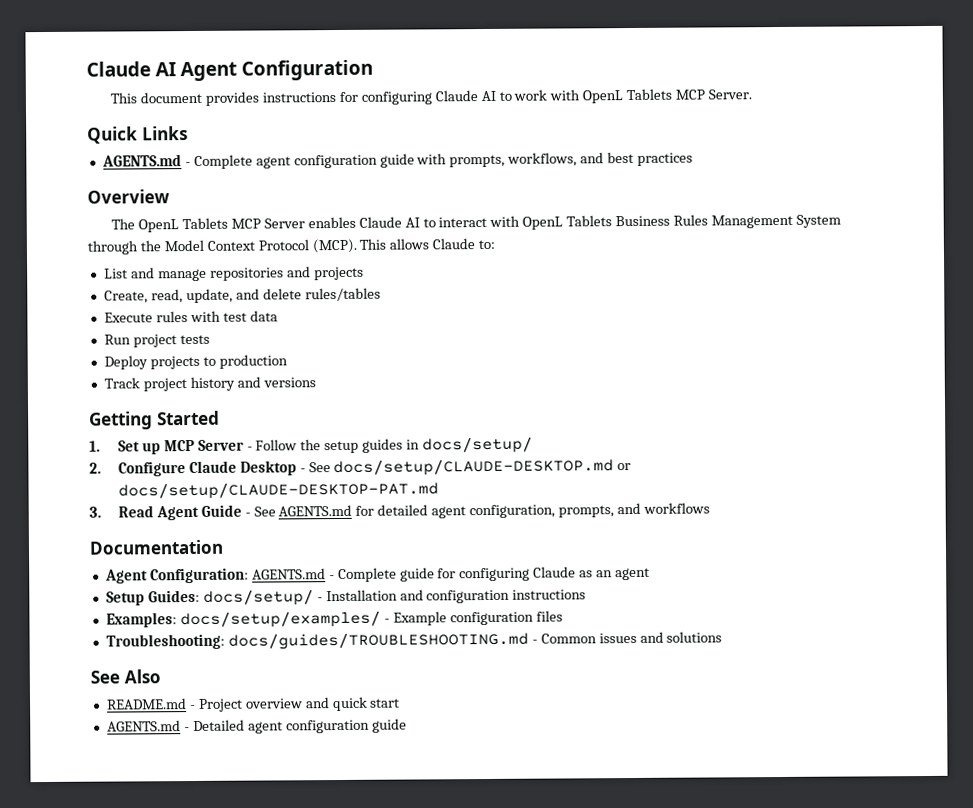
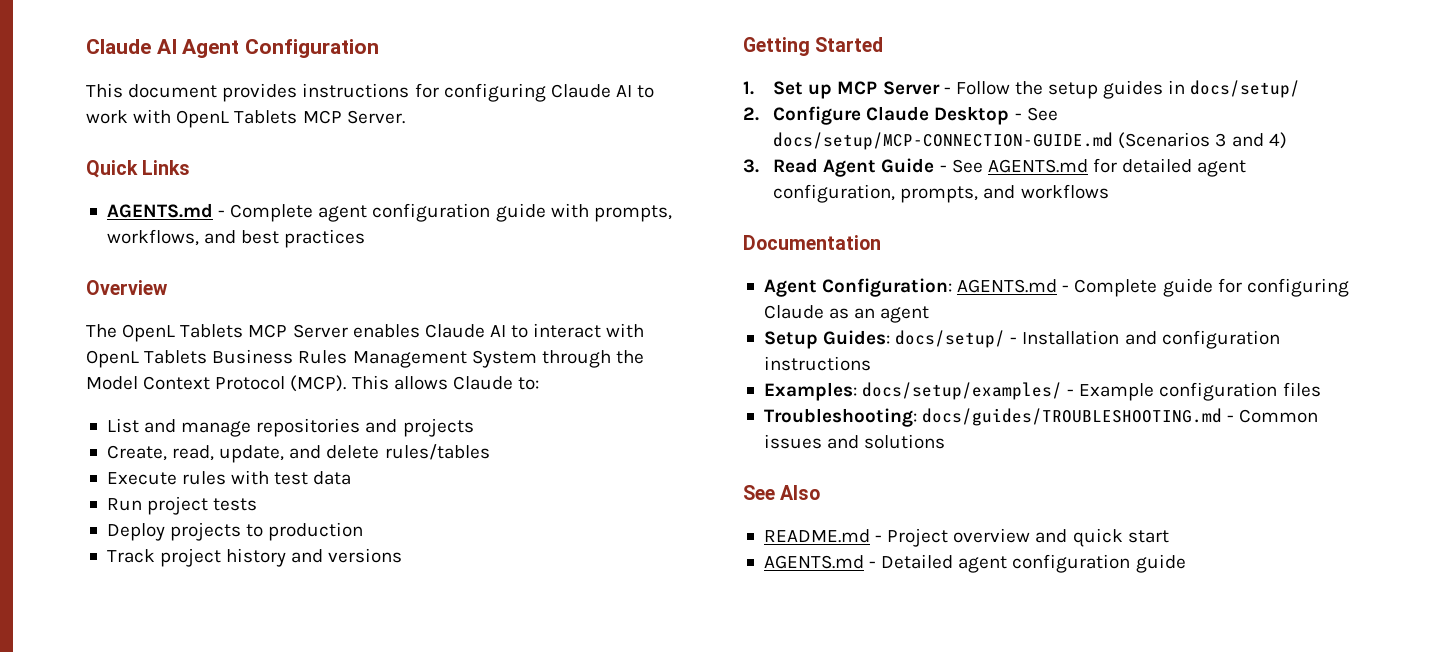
- 2. Configure Claude Desktop - See docs/setup/CLAUDE-DESKTOP.md or docs/setup/CLAUDE-DESKTOP-PAT.md
+ 2. Configure Claude Desktop - See docs/setup/MCP-CONNECTION-GUIDE.md (Scenarios 3 and 4)

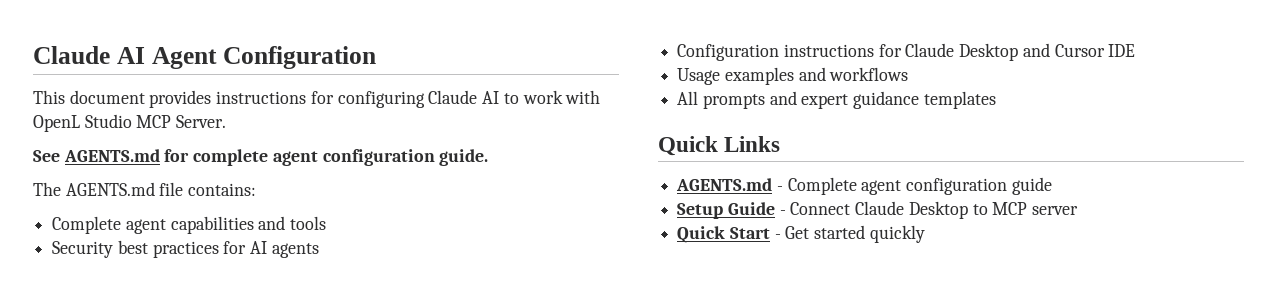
- This document provides instructions for configuring Claude AI to work with OpenL Tablets MCP Server.
+ This document provides instructions for configuring Claude AI to work with OpenL Studio MCP Server.
+ See AGENTS.md for complete agent configuration guide.
+ The AGENTS.md file contains:
+ Complete agent capabilities and tools
+ Security best practices for AI agents
+ Configuration instructions for Claude Desktop and Cursor IDE
+ Usage examples and workflows
+ All prompts and expert guidance templates
- AGENTS.md - Complete agent configuration guide with prompts, workflows, and best practices
- Overview
- The OpenL Tablets MCP Server enables Claude AI to interact with OpenL Tablets Business Rules Management System through the Model Context Protocol (MCP). This allows Claude to:
- List and manage repositories and projects
- Create, read, update, and delete rules/tables
- Execute rules with test data
- Run project tests
- Deploy projects to production
- Track project history and versions
- Getting Started
- 1. Set up MCP Server - Follow the setup guides in docs/setup/
- 2. Configure Claude Desktop - See docs/setup/MCP-CONNECTION-GUIDE.md (Scenarios 3 and 4)
- 3. Read Agent Guide - See AGENTS.md for detailed agent configuration, prompts, and workflows
- Documentation
- Agent Configuration: AGENTS.md - Complete guide for configuring Claude as an agent
- Setup Guides: docs/setup/ - Installation and configuration instructions
- Examples: docs/setup/examples/ - Example configuration files
- Troubleshooting: docs/guides/TROUBLESHOOTING.md - Common issues and solutions
- See Also
- README.md - Project overview and quick start
- AGENTS.md - Detailed agent configuration guide
+ AGENTS.md - Complete agent configuration guide
+ Setup Guide - Connect Claude Desktop to MCP server
+ Quick Start - Get started quickly

